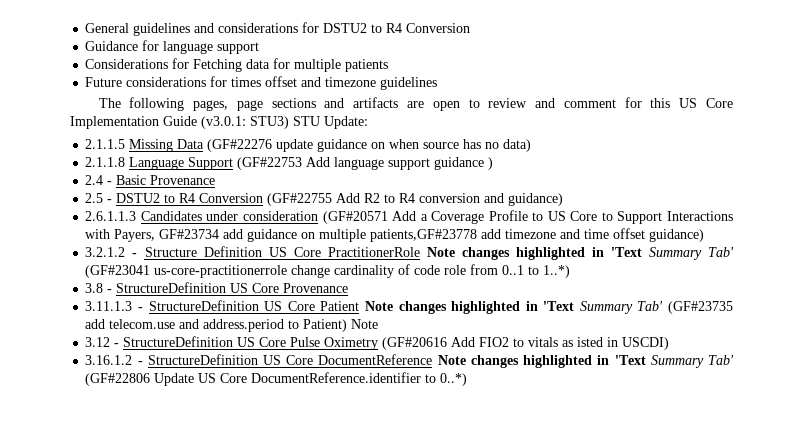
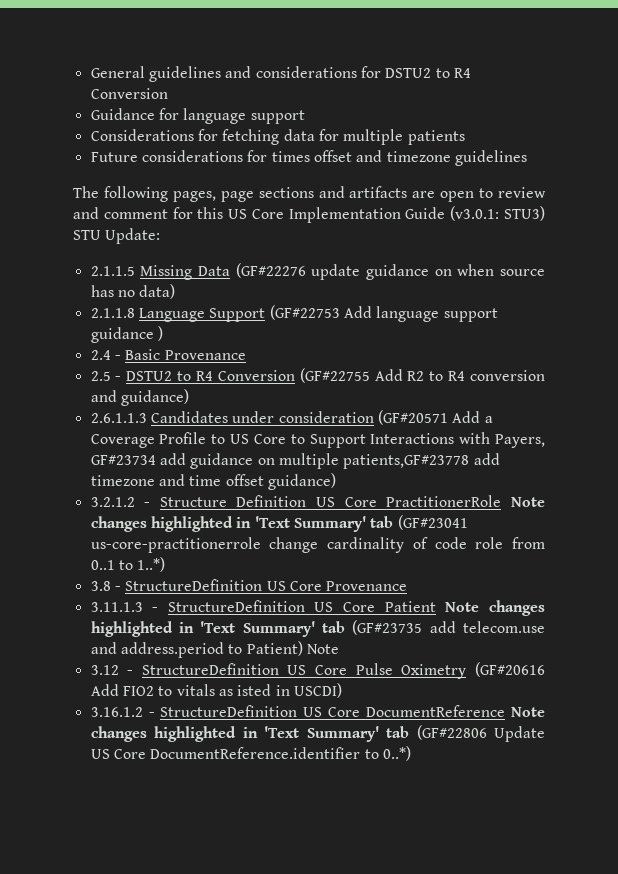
- Considerations for Fetching data for multiple patients
+ Considerations for fetching data for multiple patients
- 3.2.1.2 - Structure Definition US Core PractitionerRole Note changes highlighted in 'Text Summary Tab' (GF#23041 us-core-practitionerrole change cardinality of code role from 0..1 to 1..*)
+ 3.2.1.2 - Structure Definition US Core PractitionerRole Note changes highlighted in 'Text Summary' tab (GF#23041 us-core-practitionerrole change cardinality of code role from 0..1 to 1..*)
- 3.11.1.3 - StructureDefinition US Core Patient Note changes highlighted in 'Text Summary Tab' (GF#23735 add telecom.use and address.period to Patient) Note
+ 3.11.1.3 - StructureDefinition US Core Patient Note changes highlighted in 'Text Summary' tab (GF#23735 add telecom.use and address.period to Patient) Note
- 3.16.1.2 - StructureDefinition US Core DocumentReference Note changes highlighted in 'Text Summary Tab' (GF#22806 Update US Core DocumentReference.identifier to 0..*)
+ 3.16.1.2 - StructureDefinition US Core DocumentReference Note changes highlighted in 'Text Summary' tab (GF#22806 Update US Core DocumentReference.identifier to 0..*)

